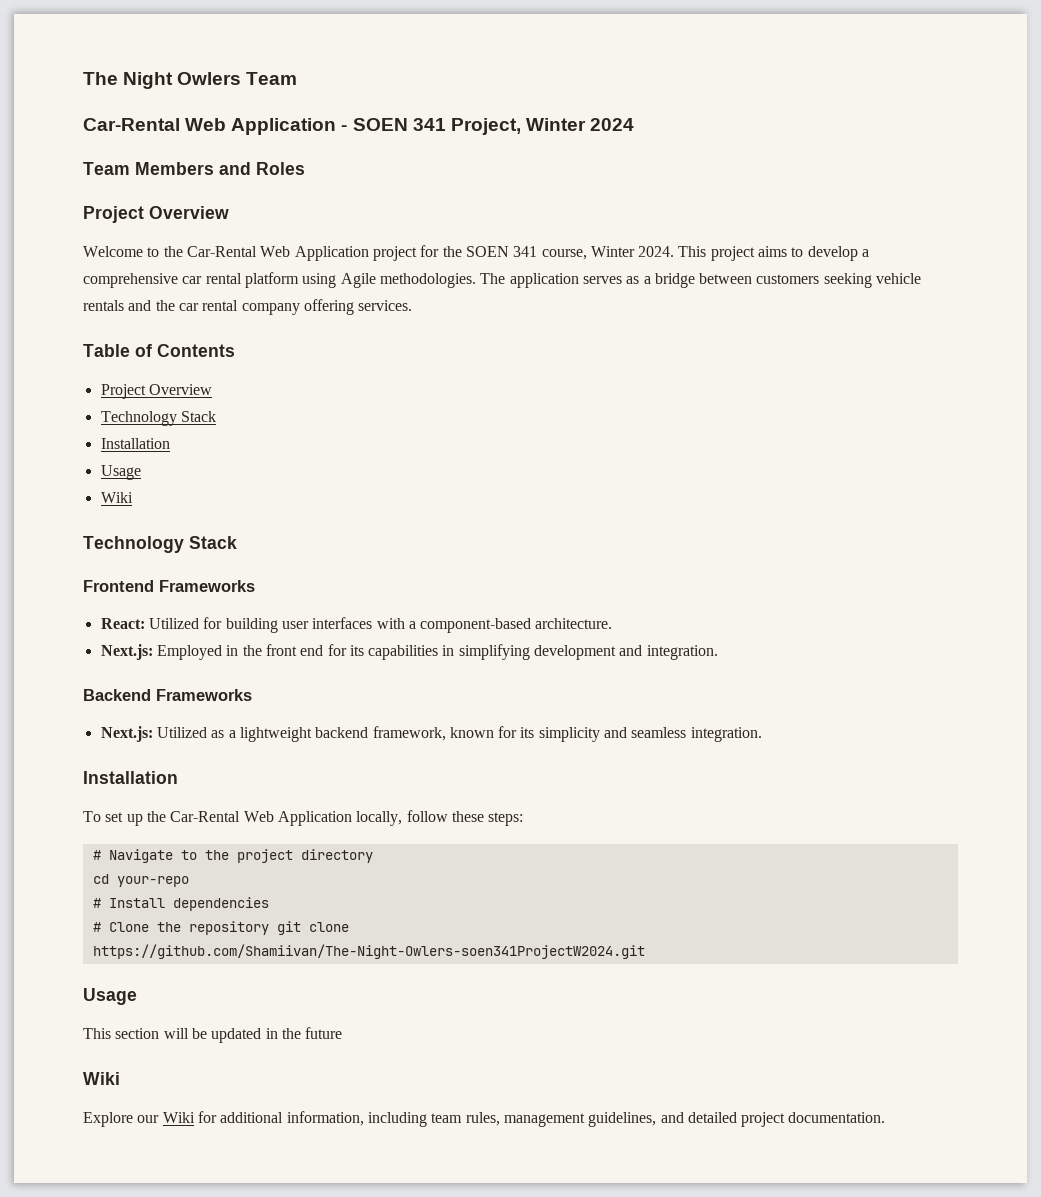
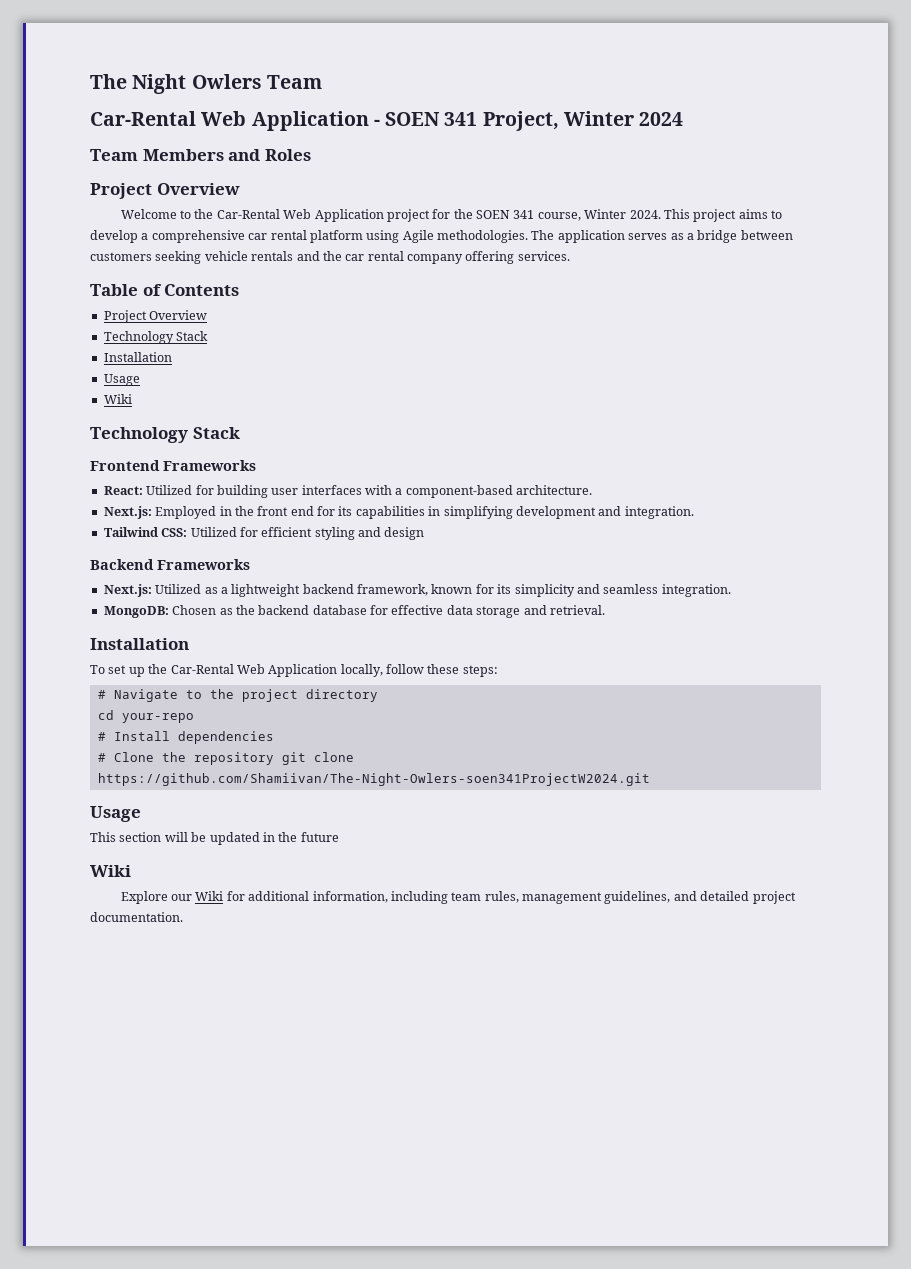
+ Tailwind CSS: Utilized for efficient styling and design
+ MongoDB: Chosen as the backend database for effective data storage and retrieval.

